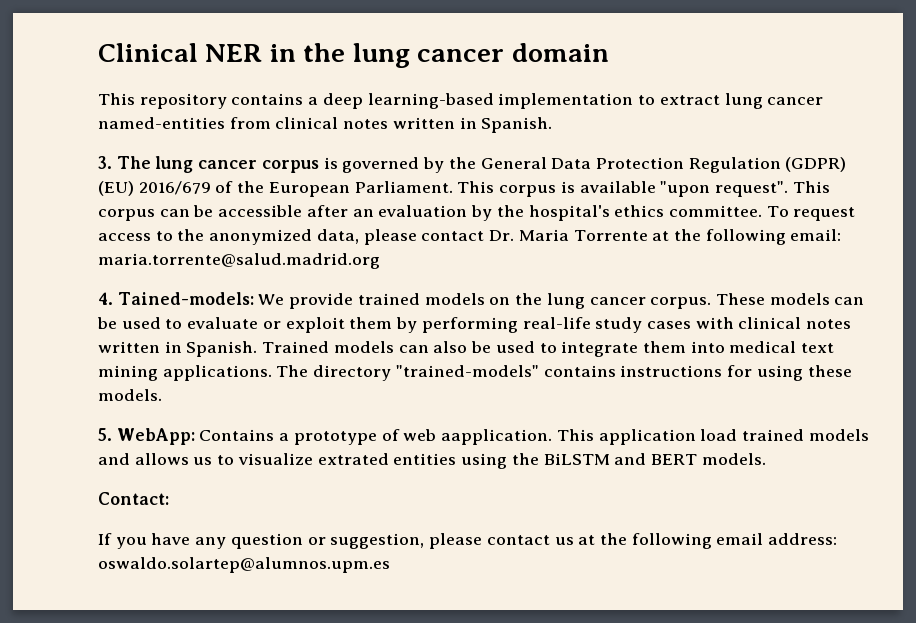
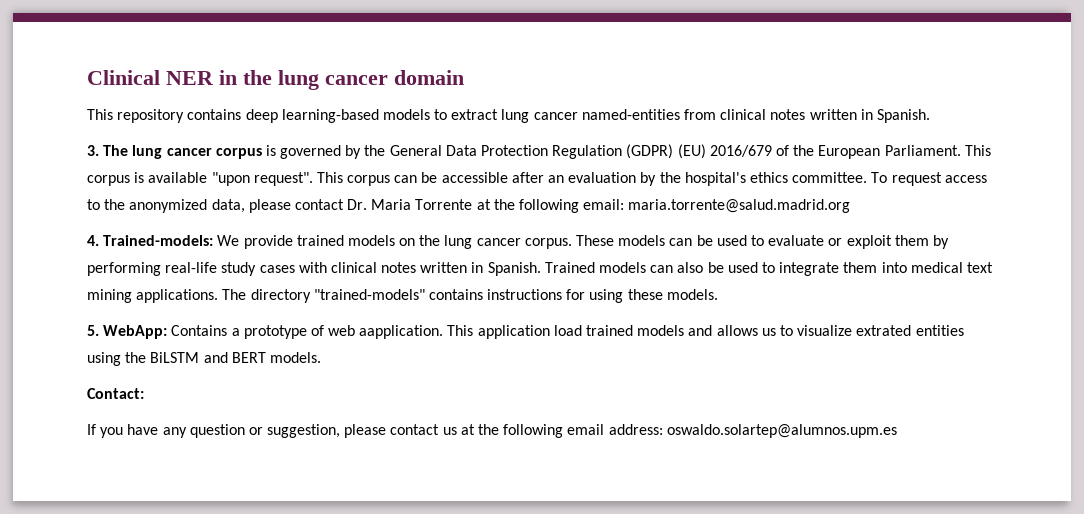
- This repository contains a deep learning-based implementation to extract lung cancer named-entities from clinical notes written in Spanish.
+ This repository contains deep learning-based models to extract lung cancer named-entities from clinical notes written in Spanish.
- 4. Tained-models: We provide trained models on the lung cancer corpus.
+ 4. Trained-models: We provide trained models on the lung cancer corpus.

